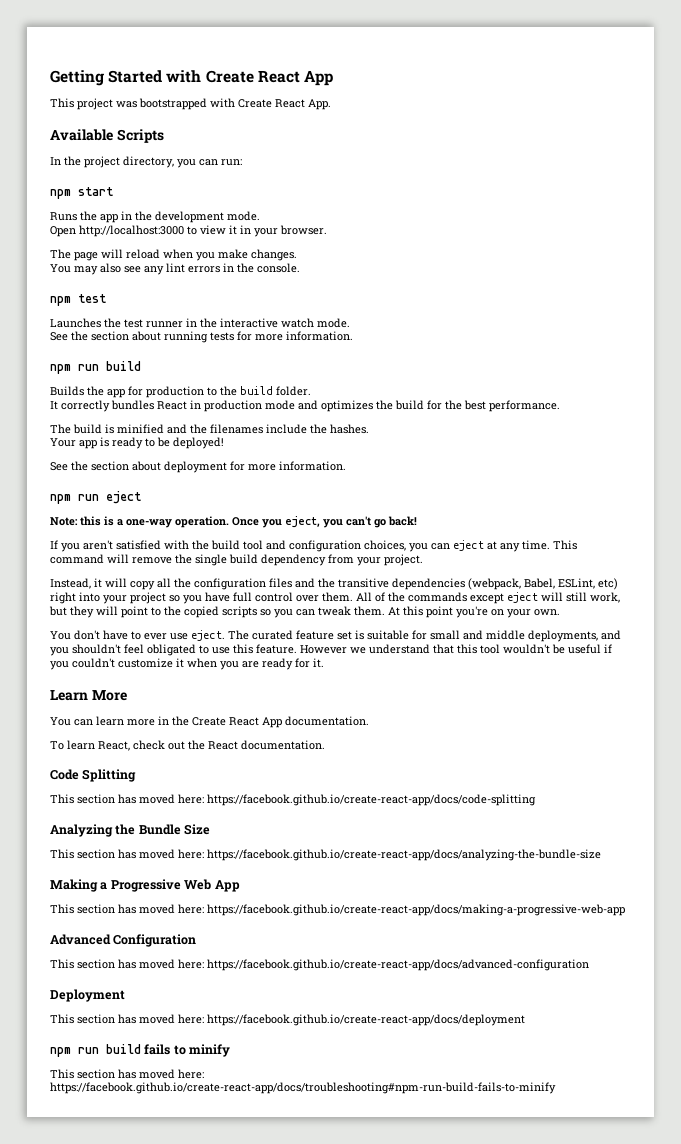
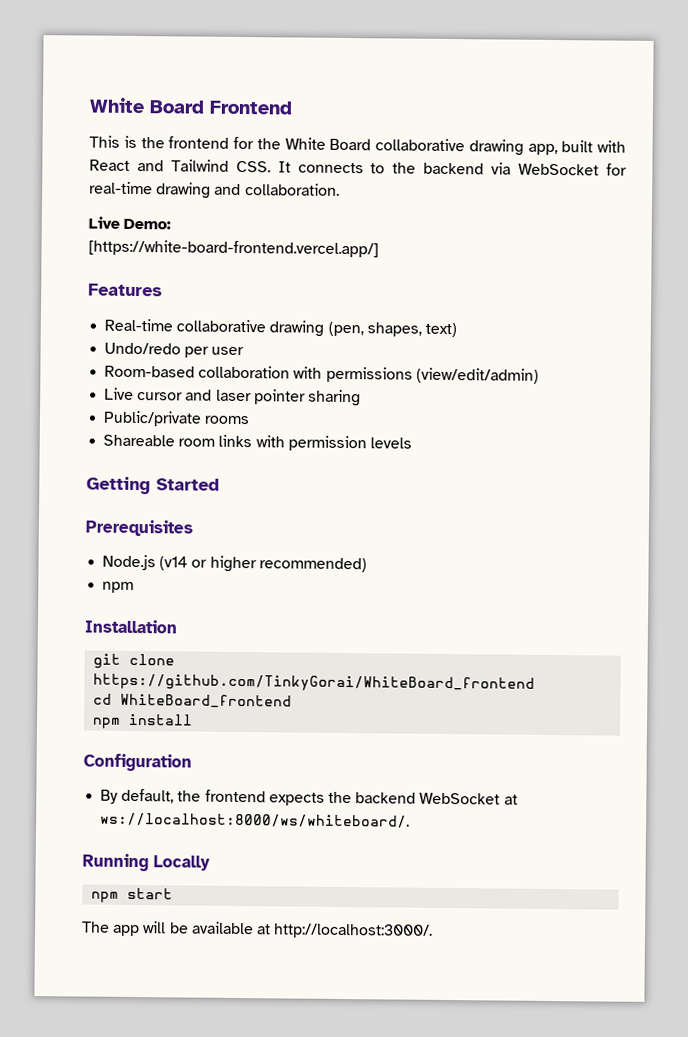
- Getting Started with Create React App
- This project was bootstrapped with Create React App.
- Available Scripts
- In the project directory, you can run:
+ White Board Frontend
+ This is the frontend for the White Board collaborative drawing app, built with React and Tailwind CSS. It connects to the backend via WebSocket for real-time drawing and collaboration.
+ Live Demo:
+ [https://white-board-frontend.vercel.app/]
+ Features
+ Real-time collaborative drawing (pen, shapes, text)
+ Undo/redo per user
+ Room-based collaboration with permissions (view/edit/admin)
+ Live cursor and laser pointer sharing
+ Public/private rooms
+ Shareable room links with permission levels
+ Getting Started
+ Prerequisites
+ Node.js (v14 or higher recommended)
+ npm
+ Installation
+ git clone https://github.com/TinkyGorai/WhiteBoard_frontend
+ cd WhiteBoard_frontend
+ npm install
+ Configuration
+ By default, the frontend expects the backend WebSocket at ws://localhost:8000/ws/whiteboard/.
+ Running Locally
  npm start
- Runs the app in the development mode.
- Open http://localhost:3000 to view it in your browser.
- The page will reload when you make changes.
- You may also see any lint errors in the console.
- npm test
- Launches the test runner in the interactive watch mode.
- See the section about running tests for more information.
- npm run build
- Builds the app for production to the build folder.
- It correctly bundles React in production mode and optimizes the build for the best performance.
- The build is minified and the filenames include the hashes.
- Your app is ready to be deployed!
- See the section about deployment for more information.
- npm run eject
- Note: this is a one-way operation. Once you eject, you can't go back!
- If you aren't satisfied with the build tool and configuration choices, you can eject at any time. This command will remove the single build dependency from your project.
- Instead, it will copy all the configuration files and the transitive dependencies (webpack, Babel, ESLint, etc) right into your project so you have full control over them. All of the commands except eject will still work, but they will point to the copied scripts so you can tweak them. At this point you're on your own.
- You don't have to ever use eject. The curated feature set is suitable for small and middle deployments, and you shouldn't feel obligated to use this feature. However we understand that this tool wouldn't be useful if you couldn't customize it when you are ready for it.
- Learn More
- You can learn more in the Create React App documentation.
- To learn React, check out the React documentation.
- Code Splitting
- This section has moved here: https://facebook.github.io/create-react-app/docs/code-splitting
- Analyzing the Bundle Size
- This section has moved here: https://facebook.github.io/create-react-app/docs/analyzing-the-bundle-size
- Making a Progressive Web App
- This section has moved here: https://facebook.github.io/create-react-app/docs/making-a-progressive-web-app
- Advanced Configuration
- This section has moved here: https://facebook.github.io/create-react-app/docs/advanced-configuration
- Deployment
- This section has moved here: https://facebook.github.io/create-react-app/docs/deployment
- npm run build fails to minify
- This section has moved here: https://facebook.github.io/create-react-app/docs/troubleshooting#npm-run-build-fails-to-minify
+ The app will be available at http://localhost:3000/.

